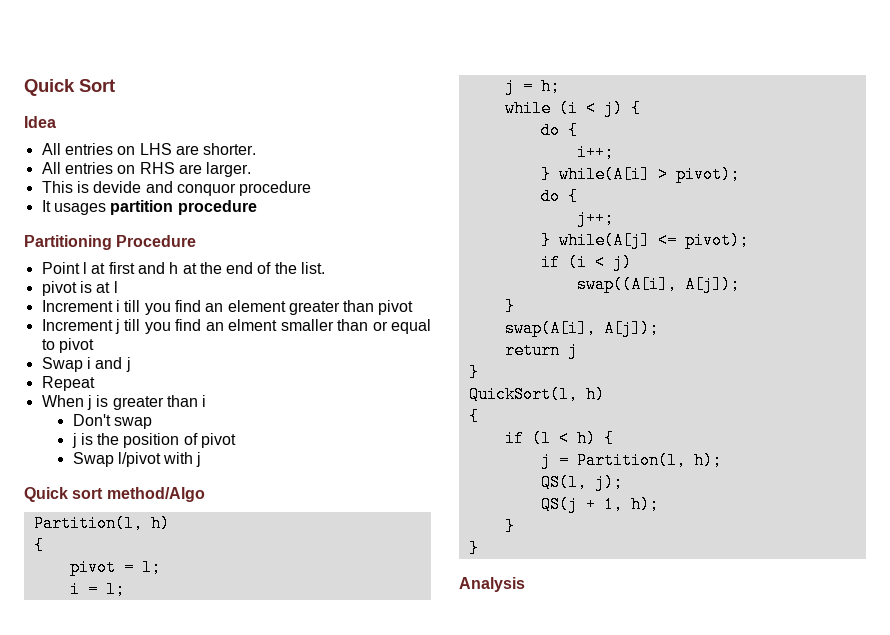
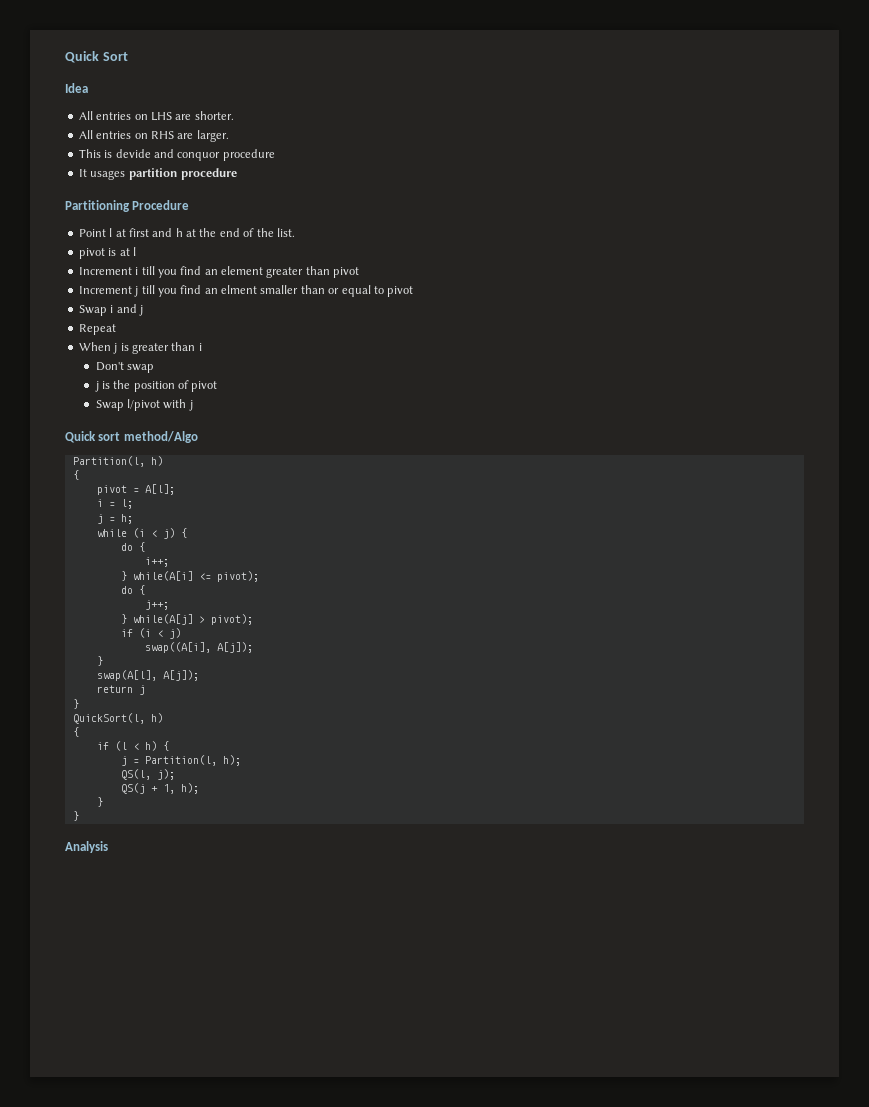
- pivot = l;
+ pivot = A[l];
- } while(A[i] > pivot);
+ } while(A[i] <= pivot);
- } while(A[j] <= pivot);
+ } while(A[j] > pivot);
- swap(A[i], A[j]);
+ swap(A[l], A[j]);

